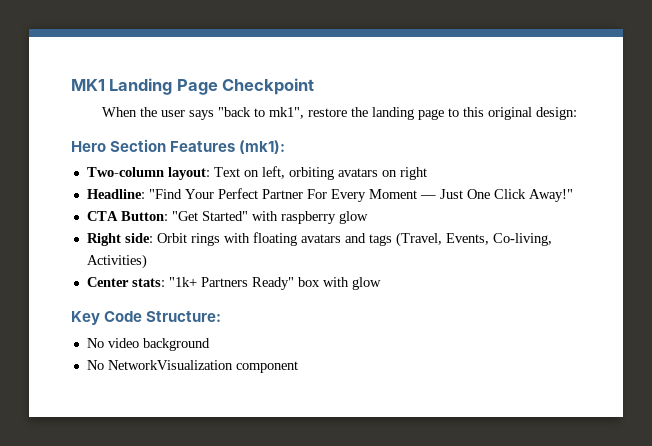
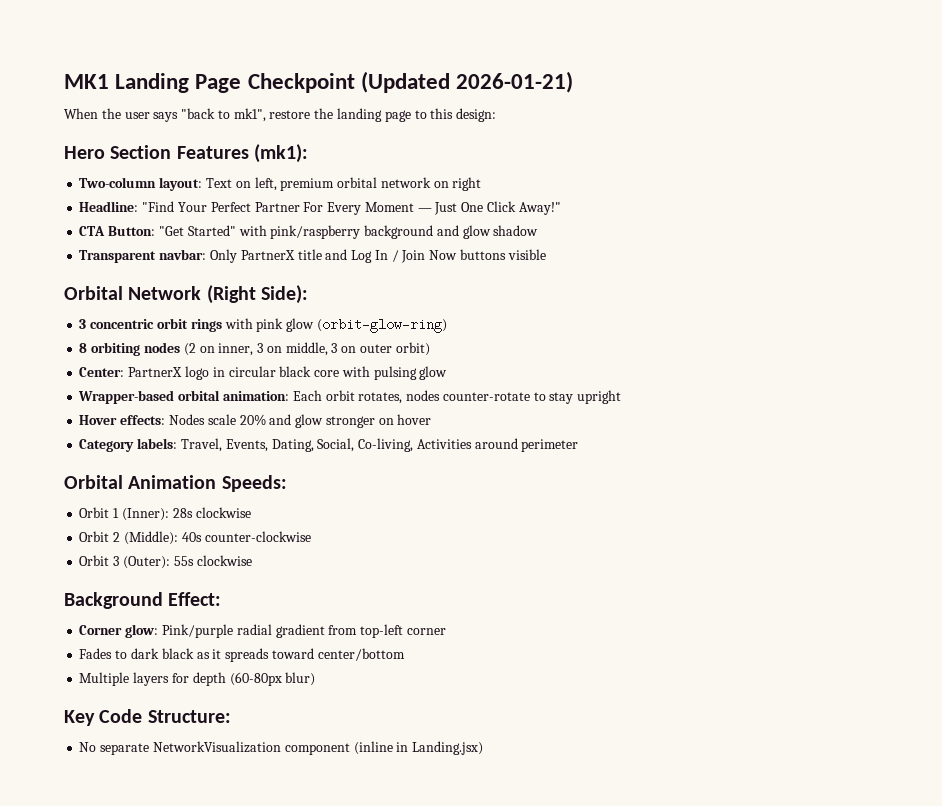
- MK1 Landing Page Checkpoint
+ MK1 Landing Page Checkpoint (Updated 2026-01-21)
- When the user says "back to mk1", restore the landing page to this original design:
+ When the user says "back to mk1", restore the landing page to this design:
- Two-column layout: Text on left, orbiting avatars on right
+ Two-column layout: Text on left, premium orbital network on right
- CTA Button: "Get Started" with raspberry glow
- Right side: Orbit rings with floating avatars and tags (Travel, Events, Co-living, Activities)
- Center stats: "1k+ Partners Ready" box with glow
+ CTA Button: "Get Started" with pink/raspberry background and glow shadow
+ Transparent navbar: Only PartnerX title and Log In / Join Now buttons visible
+ Orbital Network (Right Side):
+ 3 concentric orbit rings with pink glow (orbit-glow-ring)
+ 8 orbiting nodes (2 on inner, 3 on middle, 3 on outer orbit)
+ Center: PartnerX logo in circular black core with pulsing glow
+ Wrapper-based orbital animation: Each orbit rotates, nodes counter-rotate to stay upright
+ Hover effects: Nodes scale 20% and glow stronger on hover
+ Category labels: Travel, Events, Dating, Social, Co-living, Activities around perimeter
+ Orbital Animation Speeds:
+ Orbit 1 (Inner): 28s clockwise
+ Orbit 2 (Middle): 40s counter-clockwise
+ Orbit 3 (Outer): 55s clockwise
+ Background Effect:
+ Corner glow: Pink/purple radial gradient from top-left corner
+ Fades to dark black as it spreads toward center/bottom
+ Multiple layers for depth (60-80px blur)
  Key Code Structure:
- No video background
- No NetworkVisualization component
+ No separate NetworkVisualization component (inline in Landing.jsx)

